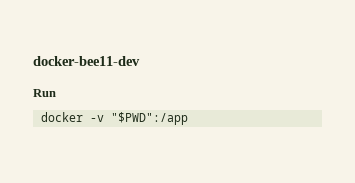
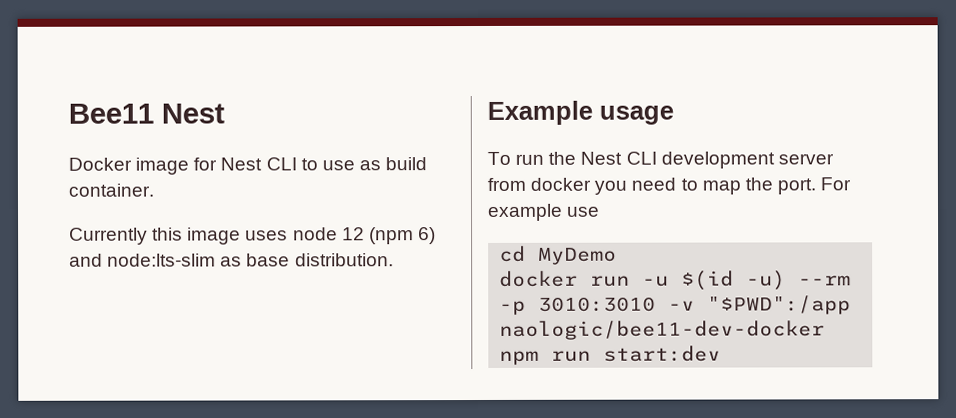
- docker-bee11-dev
- Run
- docker -v "$PWD":/app
+ Bee11 Nest
+ Docker image for Nest CLI to use as build container.
+ Currently this image uses node 12 (npm 6) and node:lts-slim as base distribution.
+ Example usage
+ To run the Nest CLI development server from docker you need to map the port. For example use
+ cd MyDemo
+ docker run -u $(id -u) --rm -p 3010:3010 -v "$PWD":/app naologic/bee11-dev-docker npm run start:dev

